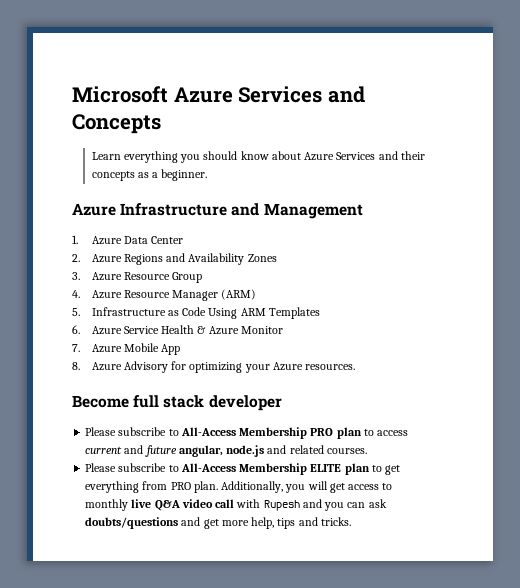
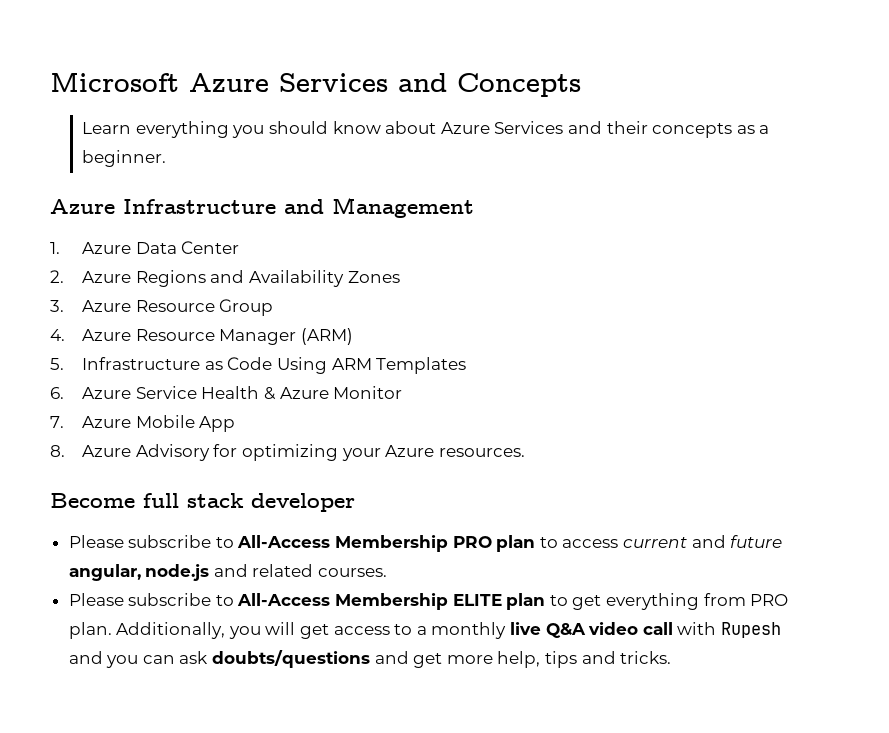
- Additionally, you will get access to monthly live Q&A video call with Rupesh and you can ask doubts/questions and get more help, tips and tricks.
+ Additionally, you will get access to a monthly live Q&A video call with Rupesh and you can ask doubts/questions and get more help, tips and tricks.

